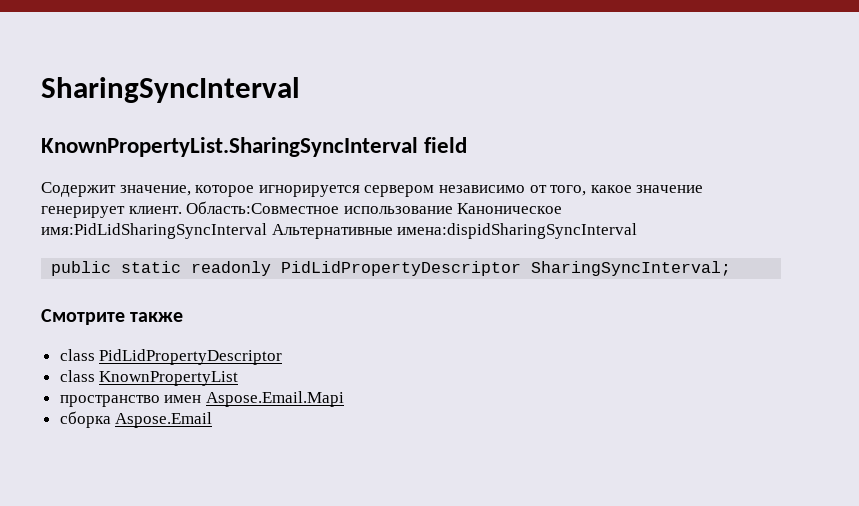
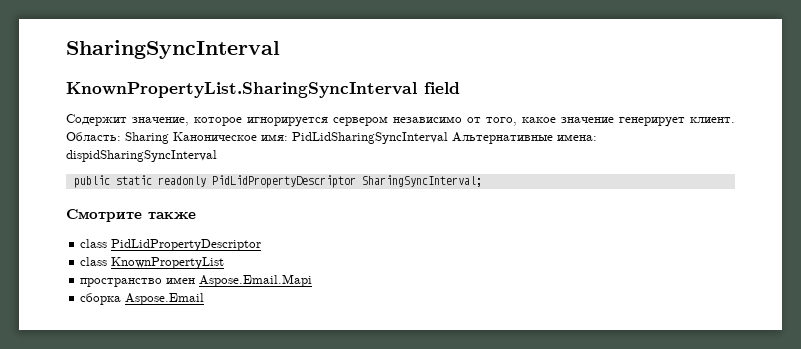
- Область:Совместное использование Каноническое имя:PidLidSharingSyncInterval Альтернативные имена:dispidSharingSyncInterval
+ Область: Sharing Каноническое имя: PidLidSharingSyncInterval Альтернативные имена: dispidSharingSyncInterval

